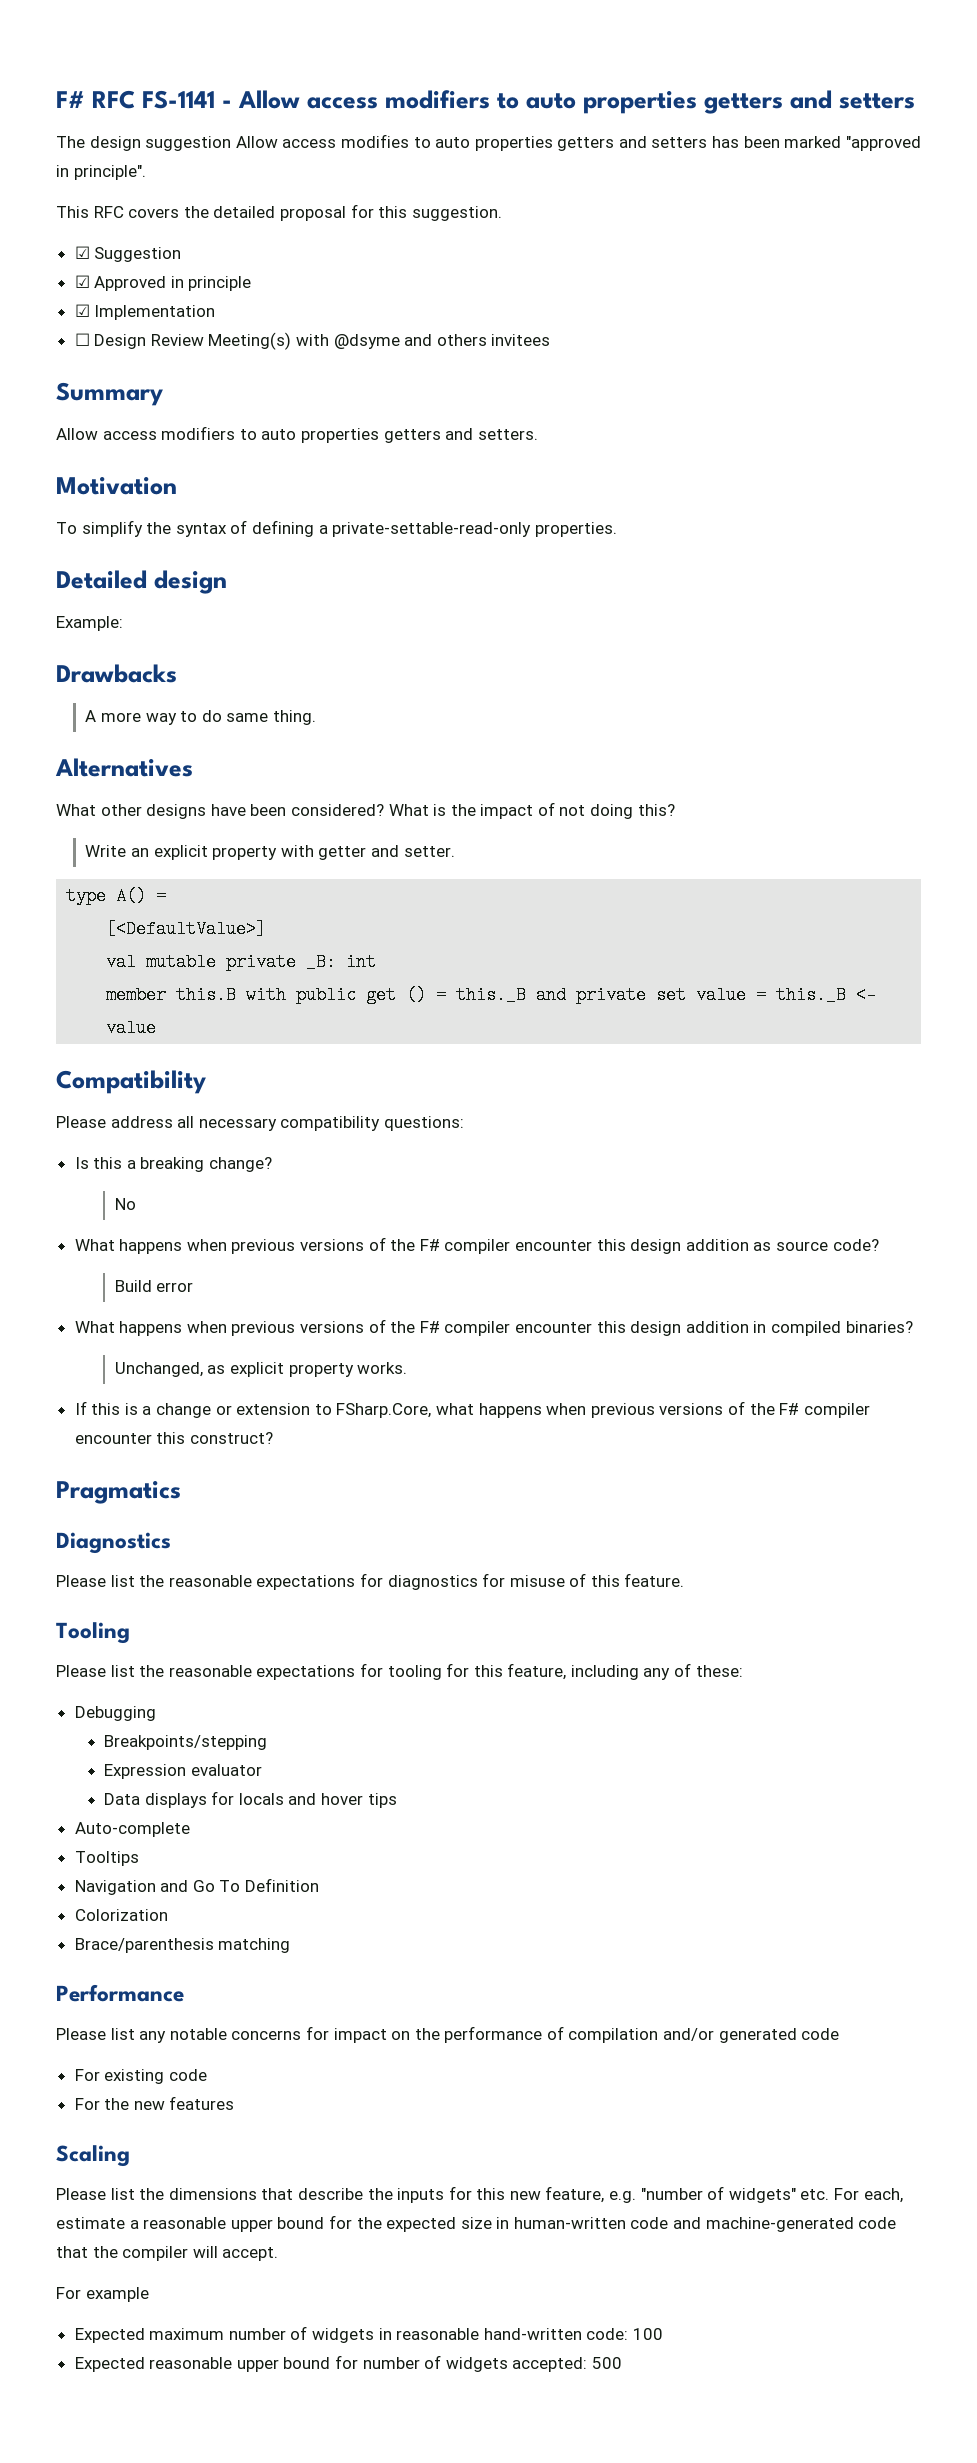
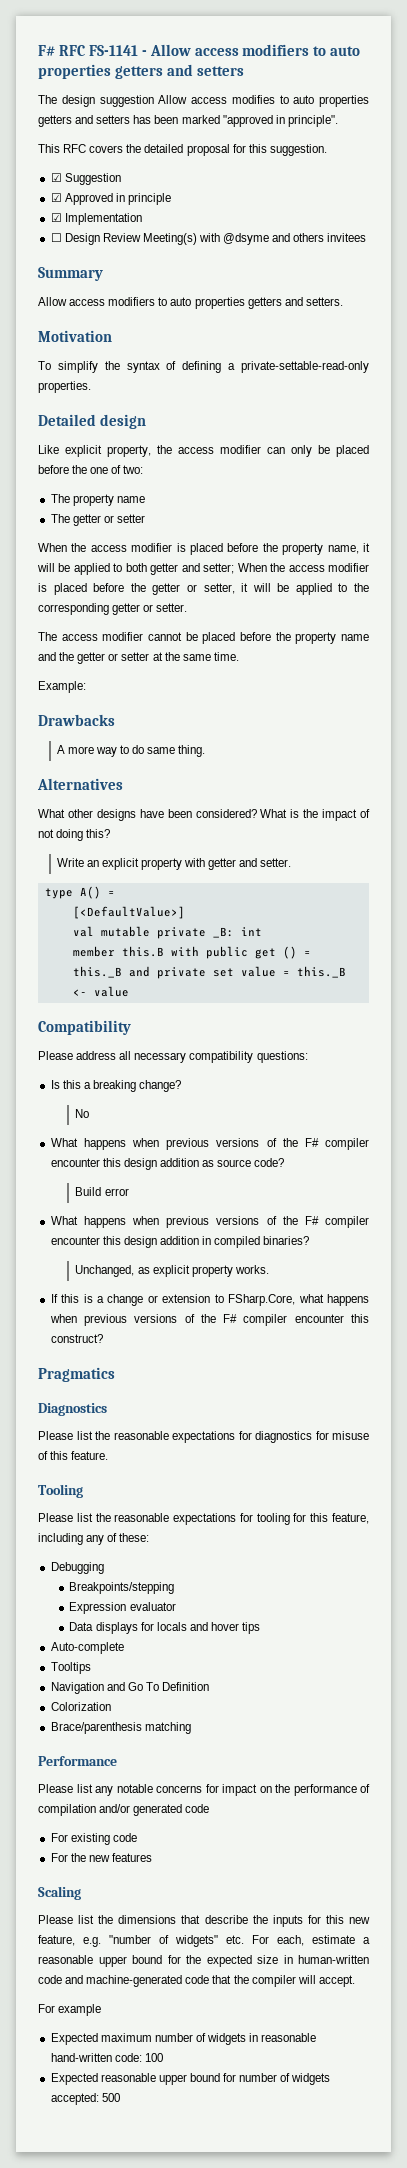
+ Like explicit property, the access modifier can only be placed before the one of two:
+ The property name
+ The getter or setter
+ When the access modifier is placed before the property name, it will be applied to both getter and setter; When the access modifier is placed before the getter or setter, it will be applied to the corresponding getter or setter.
+ The access modifier cannot be placed before the property name and the getter or setter at the same time.

